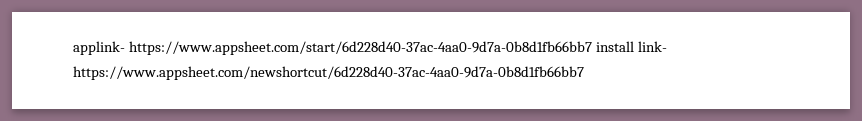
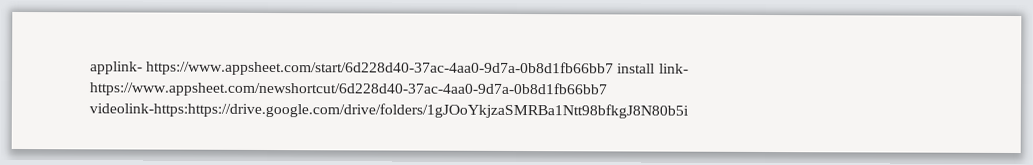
- applink- https://www.appsheet.com/start/6d228d40-37ac-4aa0-9d7a-0b8d1fb66bb7 install link- https://www.appsheet.com/newshortcut/6d228d40-37ac-4aa0-9d7a-0b8d1fb66bb7
+ applink- https://www.appsheet.com/start/6d228d40-37ac-4aa0-9d7a-0b8d1fb66bb7 install link- https://www.appsheet.com/newshortcut/6d228d40-37ac-4aa0-9d7a-0b8d1fb66bb7 videolink-https:https://drive.google.com/drive/folders/1gJOoYkjzaSMRBa1Ntt98bfkgJ8N80b5i

